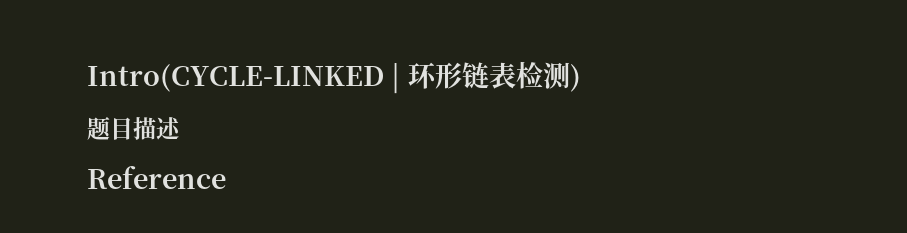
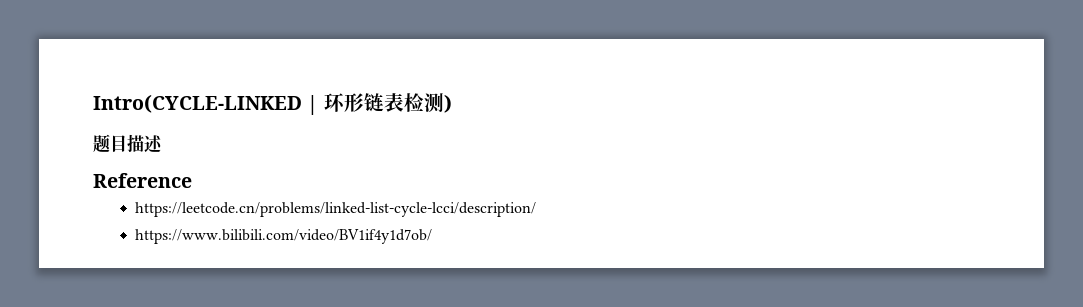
+ https://leetcode.cn/problems/linked-list-cycle-lcci/description/
+ https://www.bilibili.com/video/BV1if4y1d7ob/

